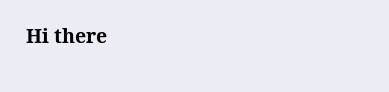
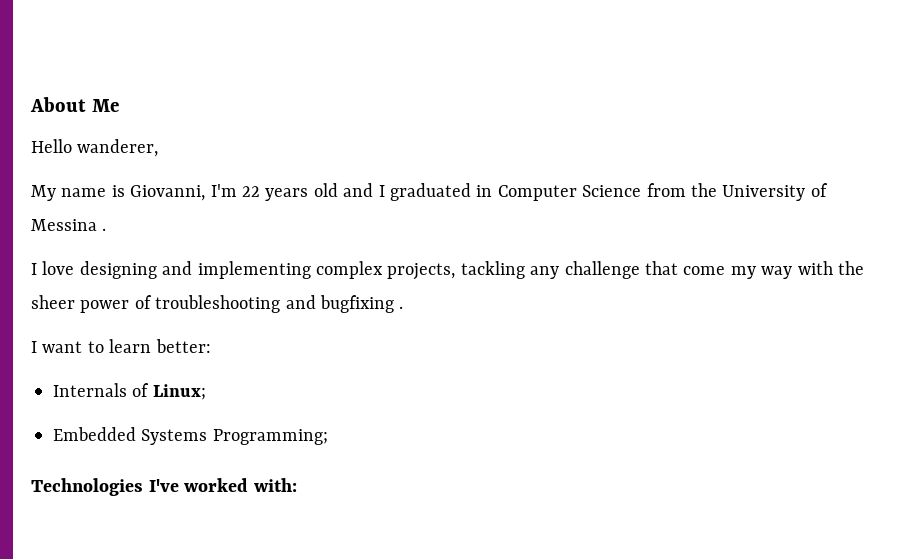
- Hi there
+ About Me
+ Hello wanderer,
+ My name is Giovanni, I'm 22 years old and I graduated in Computer Science from the University of Messina .
+ I love designing and implementing complex projects, tackling any challenge that come my way with the sheer power of troubleshooting and bugfixing .
+ I want to learn better:
+ Internals of Linux;
+ Embedded Systems Programming;
+ Technologies I've worked with:

